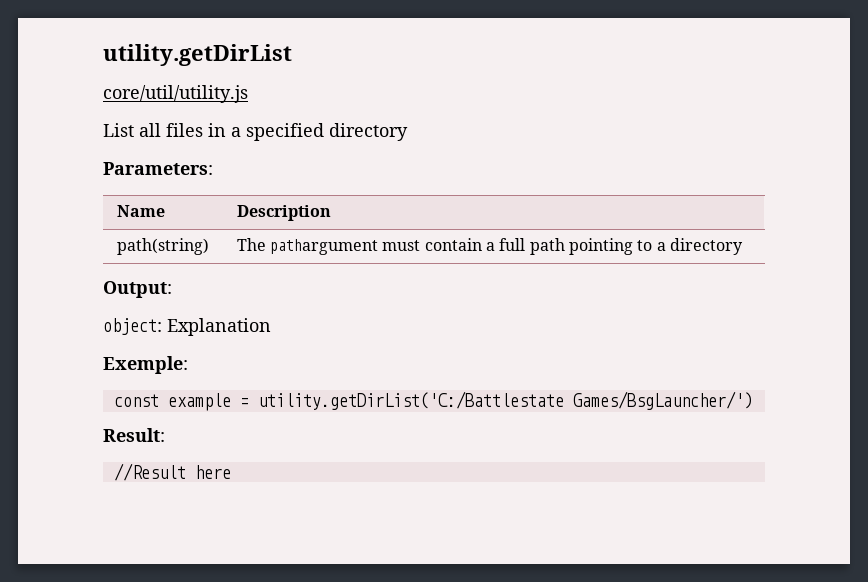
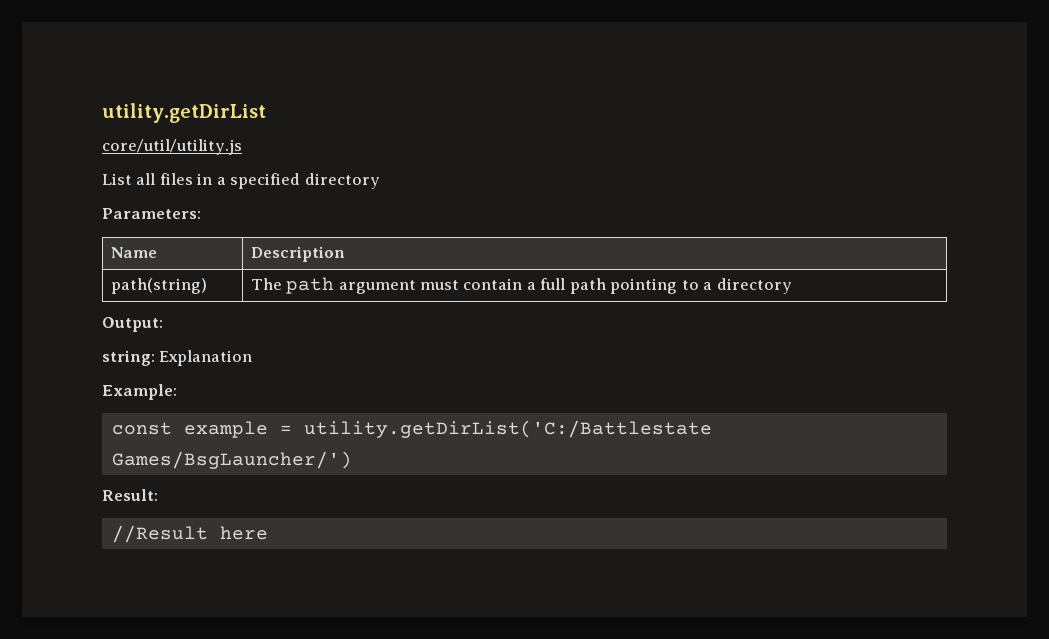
- path(string) | The pathargument must contain a full path pointing to a directory
+ path(string) | The path argument must contain a full path pointing to a directory
- object: Explanation
+ string: Explanation
- Exemple:
+ Example:

